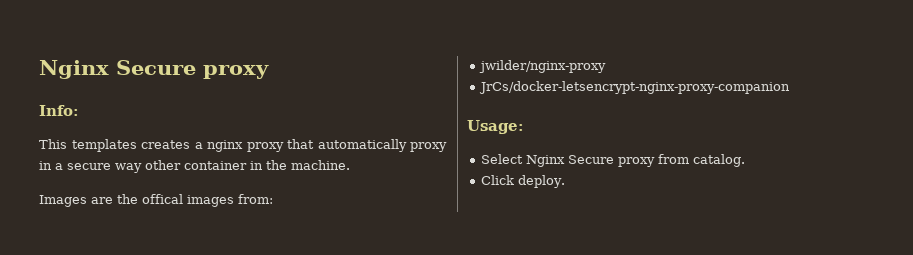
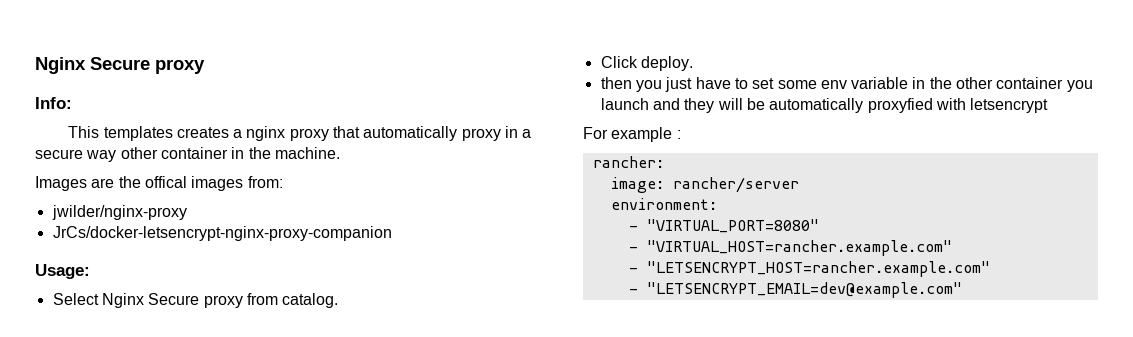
+ then you just have to set some env variable in the other container you launch and they will be automatically proxyfied with letsencrypt
+ For example :
+ rancher:
+ image: rancher/server
+ environment:
+ - "VIRTUAL_PORT=8080"
+ - "VIRTUAL_HOST=rancher.example.com"
+ - "LETSENCRYPT_HOST=rancher.example.com"
+ - "LETSENCRYPT_EMAIL=dev@example.com"

